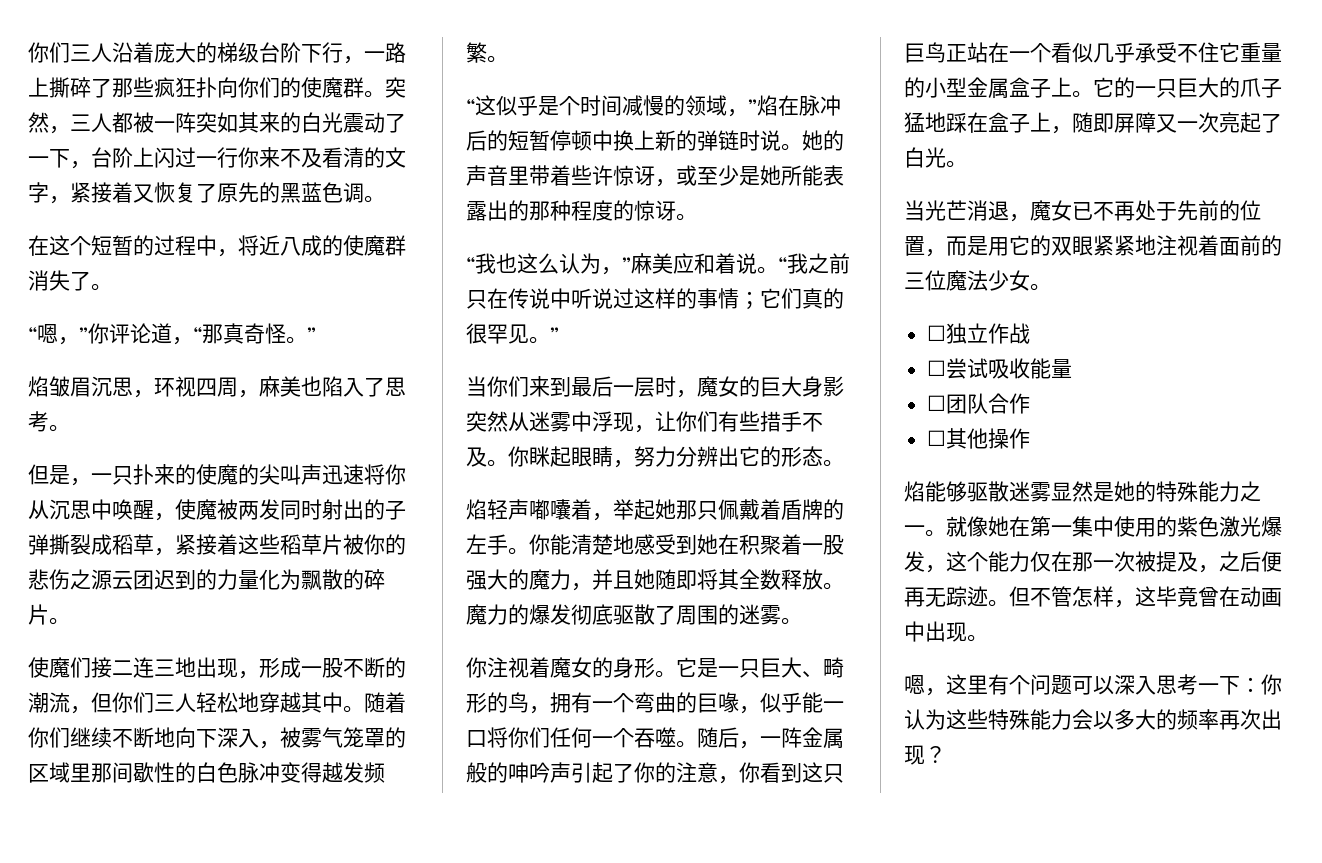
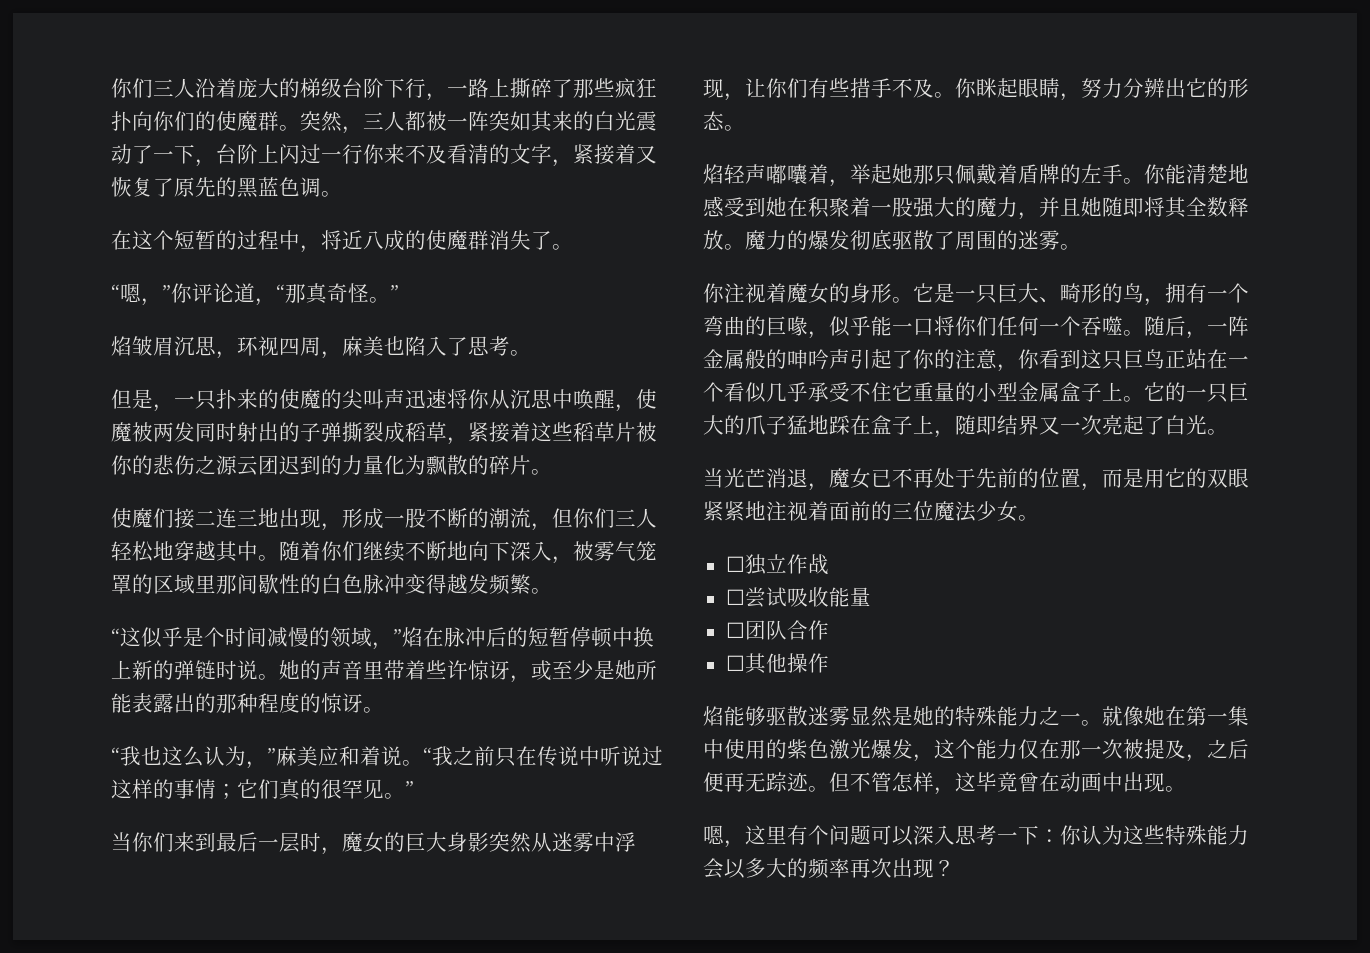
- 它的一只巨大的爪子猛地踩在盒子上，随即屏障又一次亮起了白光。
+ 它的一只巨大的爪子猛地踩在盒子上，随即结界又一次亮起了白光。

